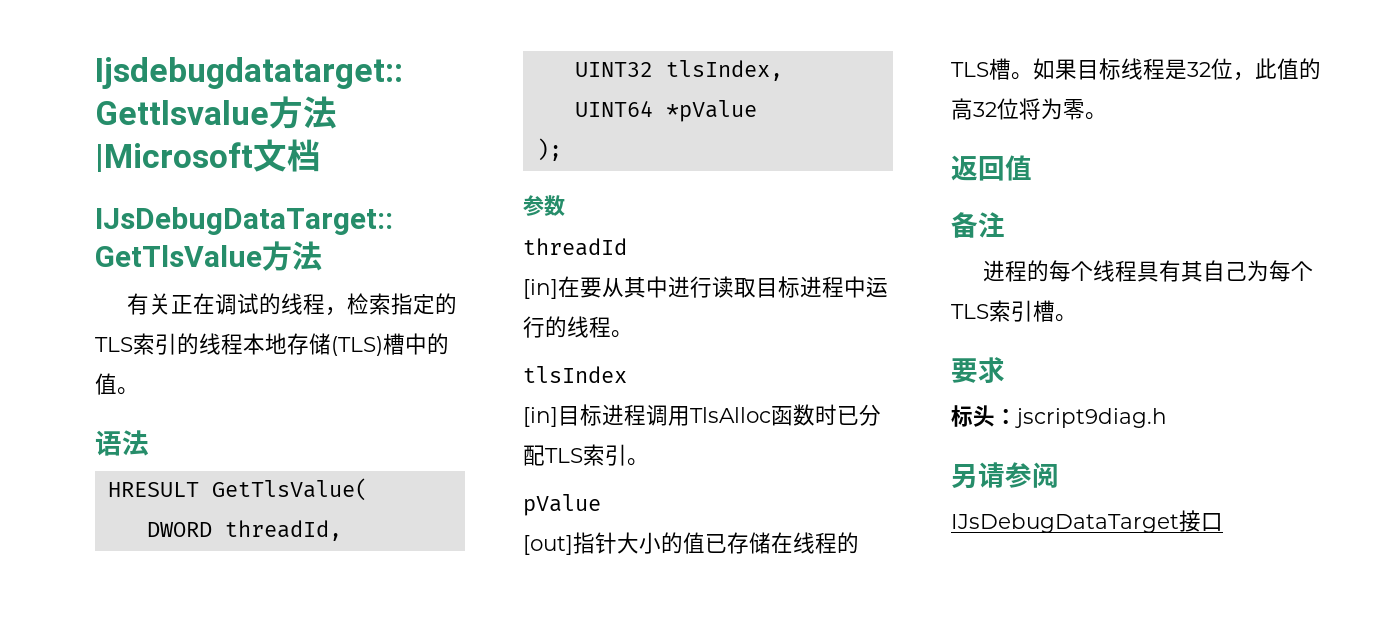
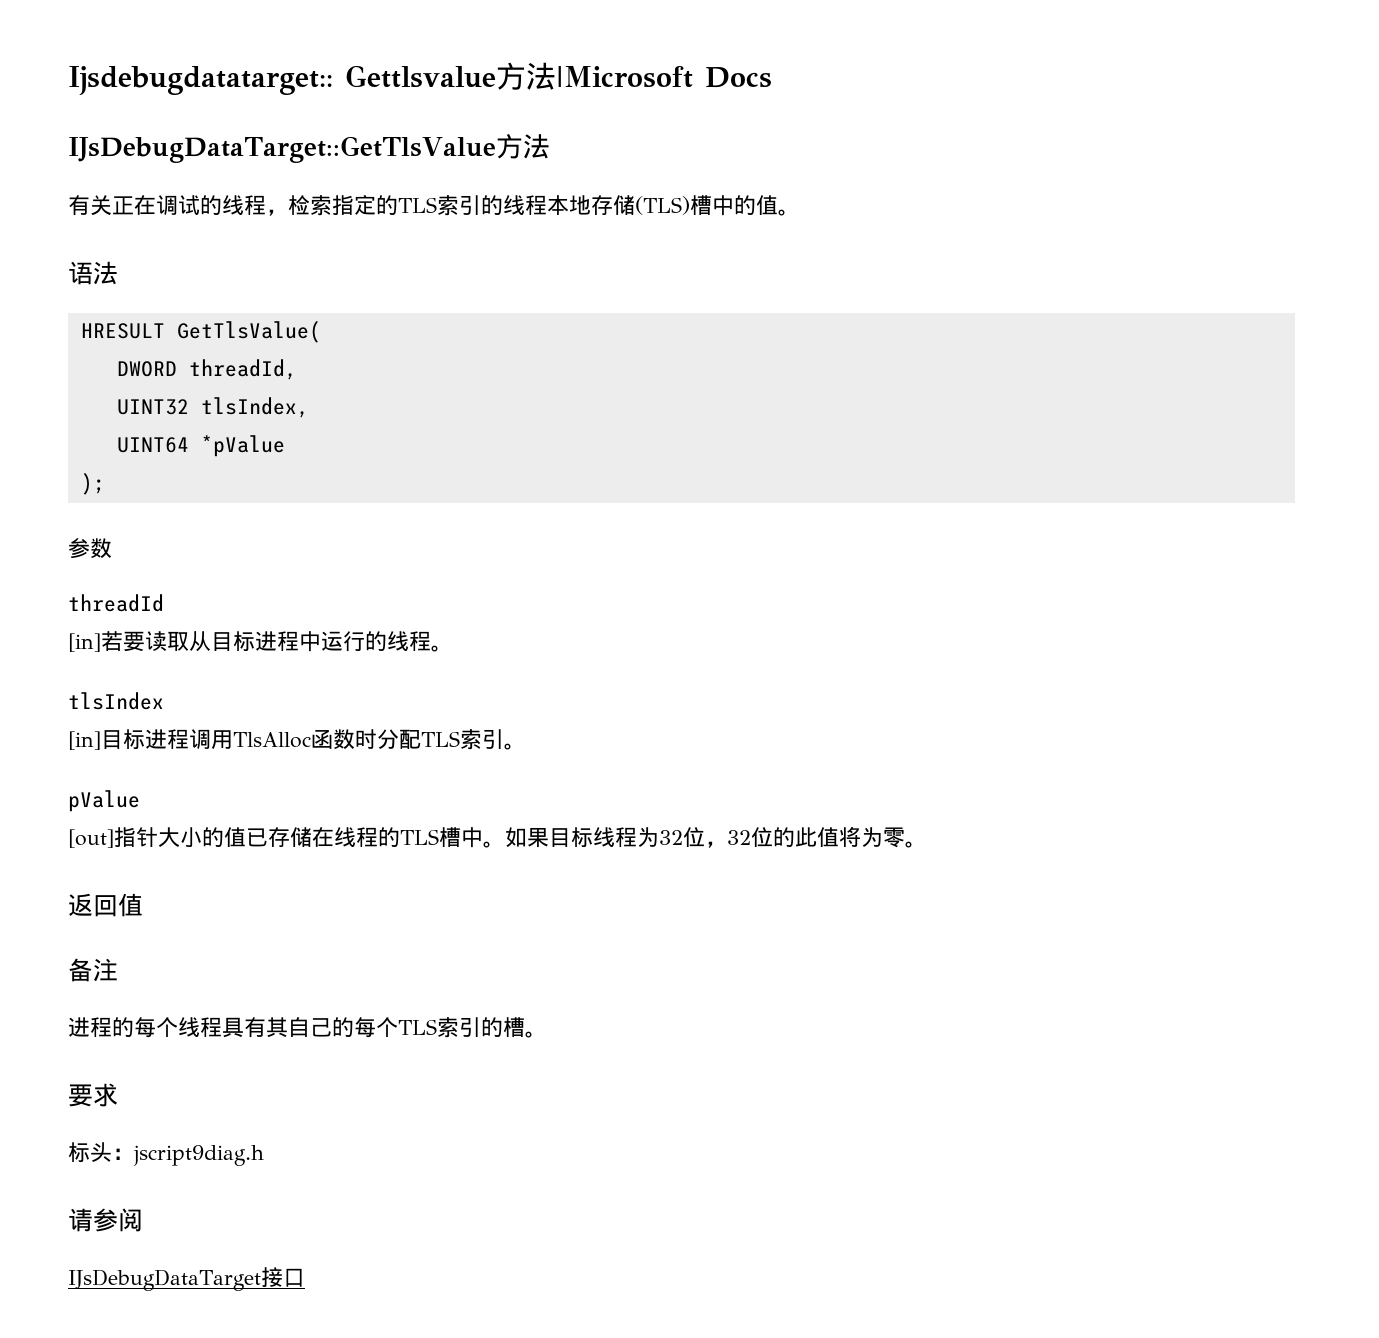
- Ijsdebugdatatarget:: Gettlsvalue方法|Microsoft文档
+ Ijsdebugdatatarget:: Gettlsvalue方法|Microsoft Docs
- [in]在要从其中进行读取目标进程中运行的线程。
+ [in]若要读取从目标进程中运行的线程。
- [in]目标进程调用TlsAlloc函数时已分配TLS索引。
+ [in]目标进程调用TlsAlloc函数时分配TLS索引。
- [out]指针大小的值已存储在线程的TLS槽。
+ [out]指针大小的值已存储在线程的TLS槽中。
- 如果目标线程是32位，此值的高32位将为零。
+ 如果目标线程为32位，32位的此值将为零。
- 进程的每个线程具有其自己为每个TLS索引槽。
+ 进程的每个线程具有其自己的每个TLS索引的槽。
- 另请参阅
+ 请参阅

